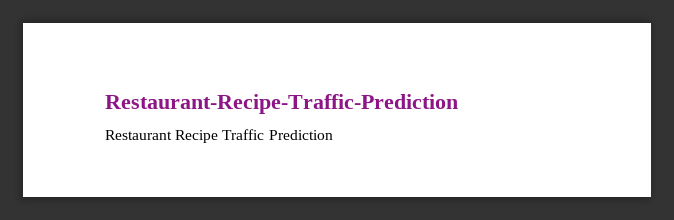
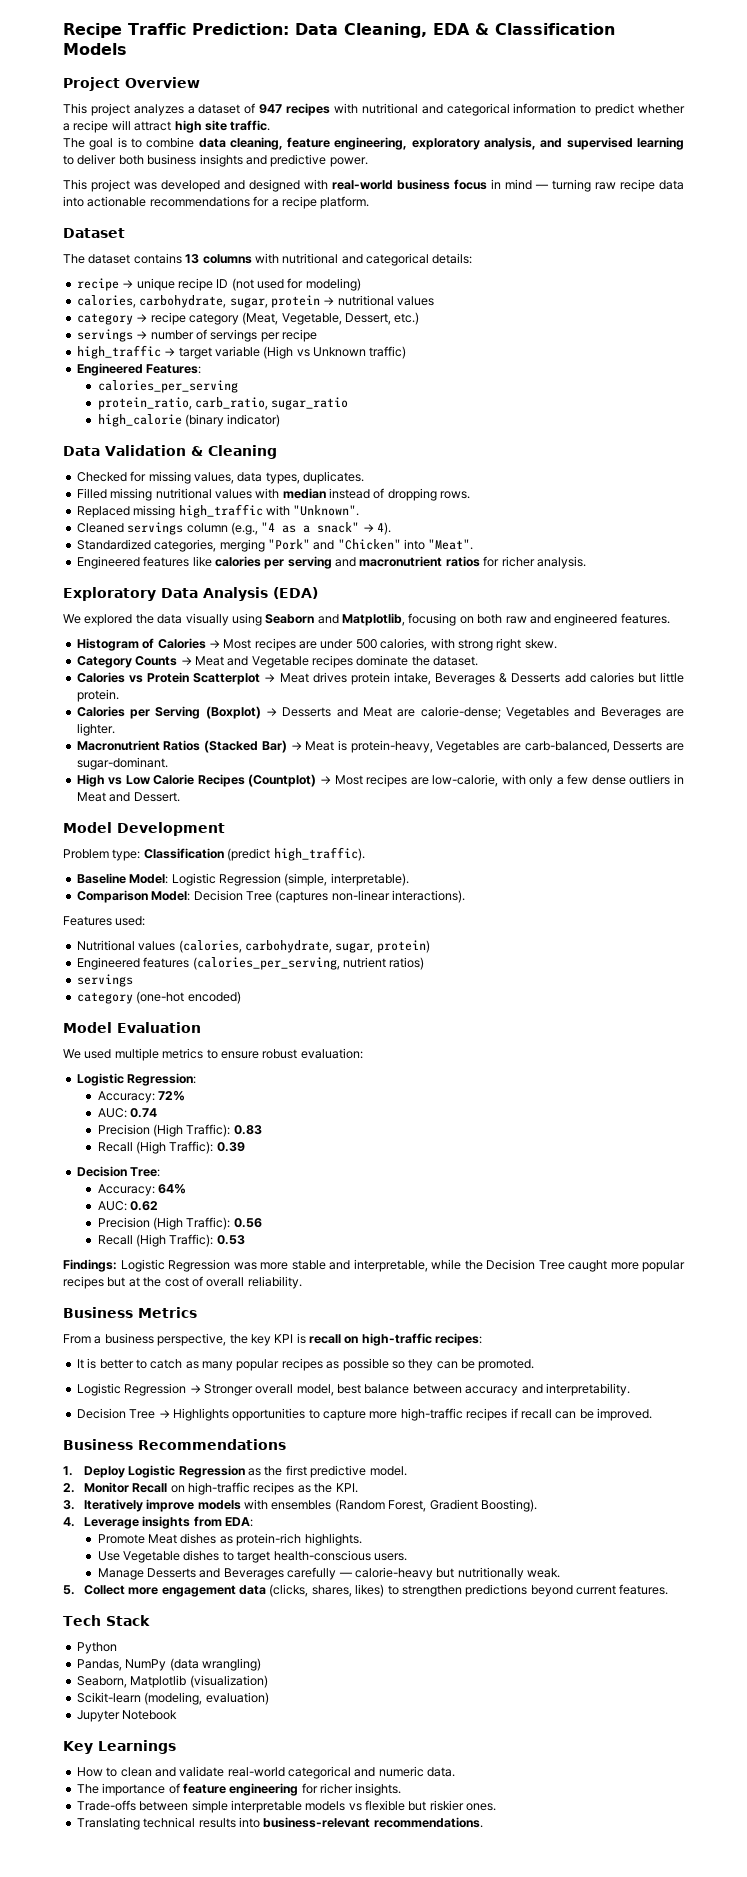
- Restaurant-Recipe-Traffic-Prediction
- Restaurant Recipe Traffic Prediction
+ Recipe Traffic Prediction: Data Cleaning, EDA & Classification Models
+ Project Overview
+ This project analyzes a dataset of 947 recipes with nutritional and categorical information to predict whether a recipe will attract high site traffic.
+ The goal is to combine data cleaning, feature engineering, exploratory analysis, and supervised learning to deliver both business insights and predictive power.
+ This project was developed and designed with real-world business focus in mind — turning raw recipe data into actionable recommendations for a recipe platform.
+ Dataset
+ The dataset contains 13 columns with nutritional and categorical details:
+ recipe → unique recipe ID (not used for modeling)
+ calories, carbohydrate, sugar, protein → nutritional values
+ category → recipe category (Meat, Vegetable, Dessert, etc.)
+ servings → number of servings per recipe
+ high_traffic → target variable (High vs Unknown traffic)
+ Engineered Features:
+ calories_per_serving
+ protein_ratio, carb_ratio, sugar_ratio
+ high_calorie (binary indicator)
+ Data Validation & Cleaning
+ Checked for missing values, data types, duplicates.
+ Filled missing nutritional values with median instead of dropping rows.
+ Replaced missing high_traffic with "Unknown".
+ Cleaned servings column (e.g., "4 as a snack" → 4).
+ Standardized categories, merging "Pork" and "Chicken" into "Meat".
+ Engineered features like calories per serving and macronutrient ratios for richer analysis.
+ Exploratory Data Analysis (EDA)
+ We explored the data visually using Seaborn and Matplotlib, focusing on both raw and engineered features.
+ Histogram of Calories → Most recipes are under 500 calories, with strong right skew.
+ Category Counts → Meat and Vegetable recipes dominate the dataset.
+ Calories vs Protein Scatterplot → Meat drives protein intake, Beverages & Desserts add calories but little protein.
+ Calories per Serving (Boxplot) → Desserts and Meat are calorie-dense; Vegetables and Beverages are lighter.
+ Macronutrient Ratios (Stacked Bar) → Meat is protein-heavy, Vegetables are carb-balanced, Desserts are sugar-dominant.
+ High vs Low Calorie Recipes (Countplot) → Most recipes are low-calorie, with only a few dense outliers in Meat and Dessert.
+ Model Development
+ Problem type: Classification (predict high_traffic).
+ Baseline Model: Logistic Regression (simple, interpretable).
+ Comparison Model: Decision Tree (captures non-linear interactions).
+ Features used:
+ Nutritional values (calories, carbohydrate, sugar, protein)
+ Engineered features (calories_per_serving, nutrient ratios)
+ servings
+ category (one-hot encoded)
+ Model Evaluation
+ We used multiple metrics to ensure robust evaluation:
+ Logistic Regression:
+ Accuracy: 72%
+ AUC: 0.74
+ Precision (High Traffic): 0.83
+ Recall (High Traffic): 0.39
+ Decision Tree:
+ Accuracy: 64%
+ AUC: 0.62
+ Precision (High Traffic): 0.56
+ Recall (High Traffic): 0.53
+ Findings: Logistic Regression was more stable and interpretable, while the Decision Tree caught more popular recipes but at the cost of overall reliability.
+ Business Metrics
+ From a business perspective, the key KPI is recall on high-traffic recipes:
+ It is better to catch as many popular recipes as possible so they can be promoted.
+ Logistic Regression → Stronger overall model, best balance between accuracy and interpretability.
+ Decision Tree → Highlights opportunities to capture more high-traffic recipes if recall can be improved.
+ Business Recommendations
+ 1. Deploy Logistic Regression as the first predictive model.
+ 2. Monitor Recall on high-traffic recipes as the KPI.
+ 3. Iteratively improve models with ensembles (Random Forest, Gradient Boosting).
+ 4. Leverage insights from EDA:
+ Promote Meat dishes as protein-rich highlights.
+ Use Vegetable dishes to target health-conscious users.
+ Manage Desserts and Beverages carefully — calorie-heavy but nutritionally weak.
+ 5. Collect more engagement data (clicks, shares, likes) to strengthen predictions beyond current features.
+ Tech Stack
+ Python
+ Pandas, NumPy (data wrangling)
+ Seaborn, Matplotlib (visualization)
+ Scikit-learn (modeling, evaluation)
+ Jupyter Notebook
+ Key Learnings
+ How to clean and validate real-world categorical and numeric data.
+ The importance of feature engineering for richer insights.
+ Trade-offs between simple interpretable models vs flexible but riskier ones.
+ Translating technical results into business-relevant recommendations.

